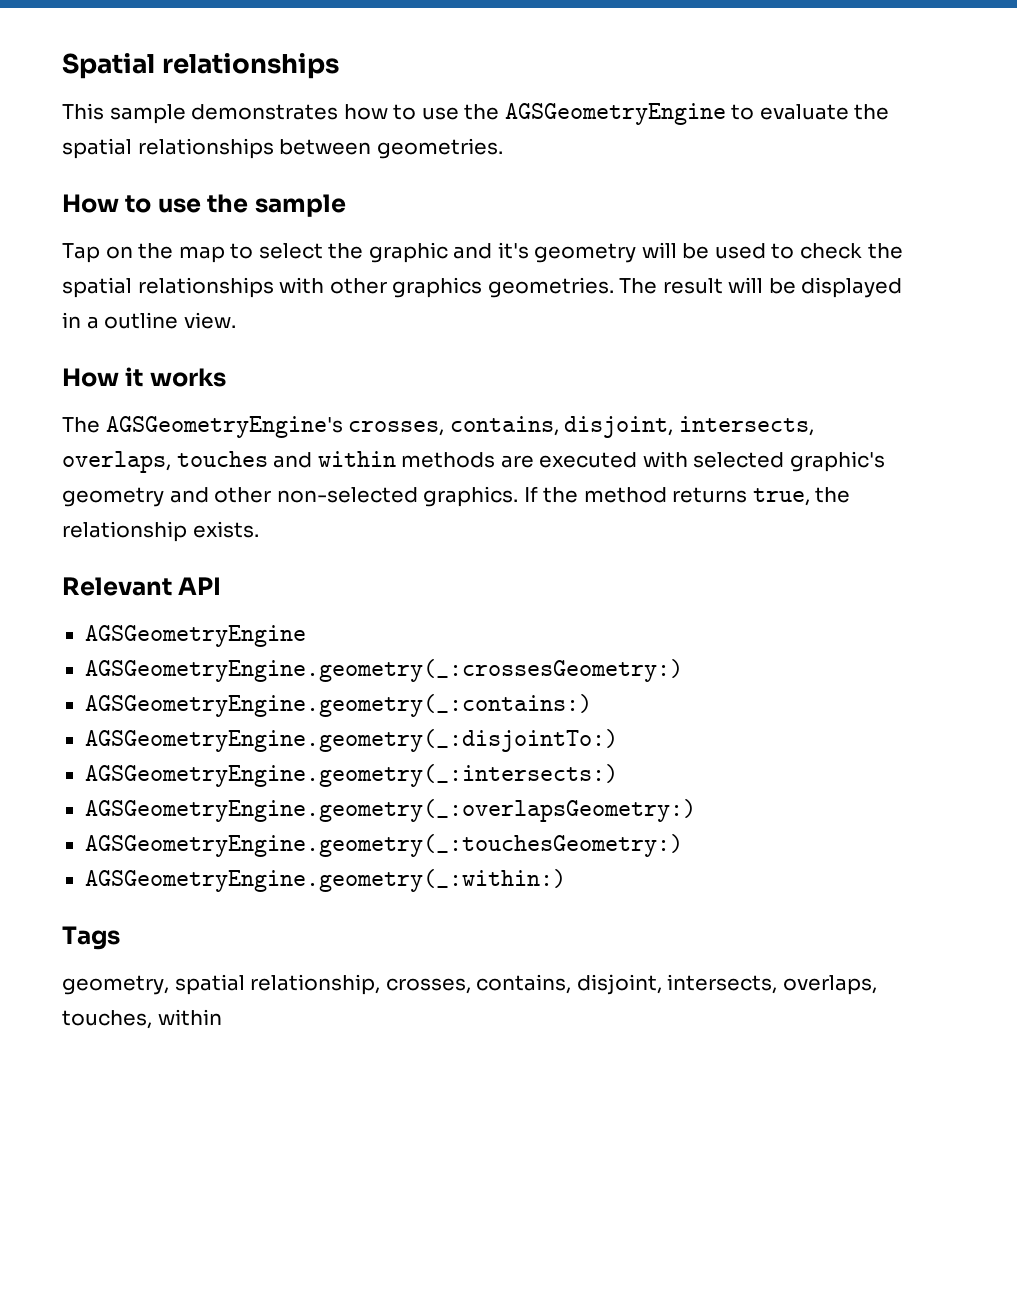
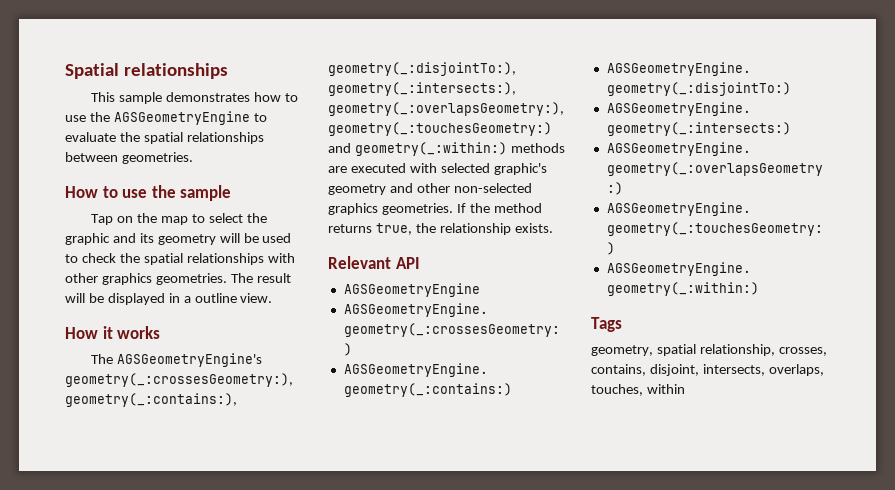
- Tap on the map to select the graphic and it's geometry will be used to check the spatial relationships with other graphics geometries.
+ Tap on the map to select the graphic and its geometry will be used to check the spatial relationships with other graphics geometries.
- The AGSGeometryEngine's crosses, contains, disjoint, intersects, overlaps, touches and within methods are executed with selected graphic's geometry and other non-selected graphics.
+ The AGSGeometryEngine's geometry(_:crossesGeometry:), geometry(_:contains:), geometry(_:disjointTo:), geometry(_:intersects:), geometry(_:overlapsGeometry:), geometry(_:touchesGeometry:) and geometry(_:within:) methods are executed with selected graphic's geometry and other non-selected graphics geometries.

